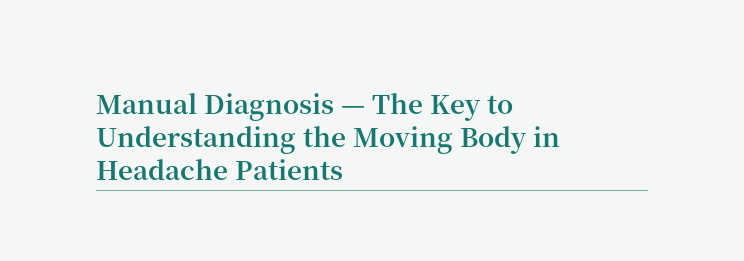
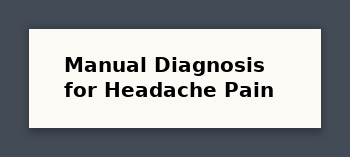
- Manual Diagnosis — The Key to Understanding the Moving Body in Headache Patients
+ Manual Diagnosis for Headache Pain

